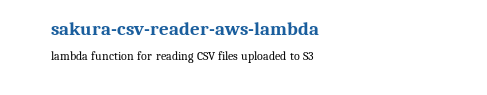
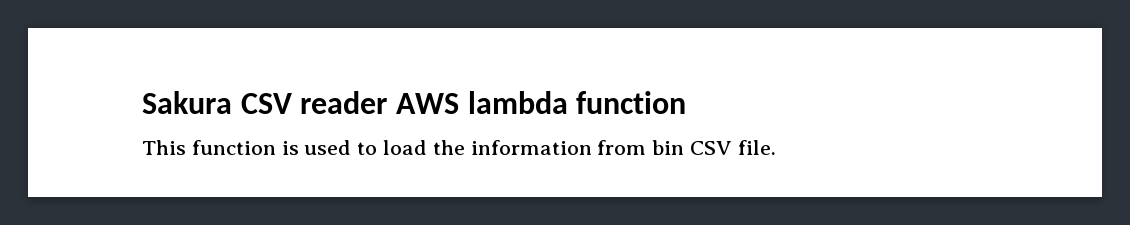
- sakura-csv-reader-aws-lambda
- lambda function for reading CSV files uploaded to S3
+ Sakura CSV reader AWS lambda function
+ This function is used to load the information from bin CSV file.

